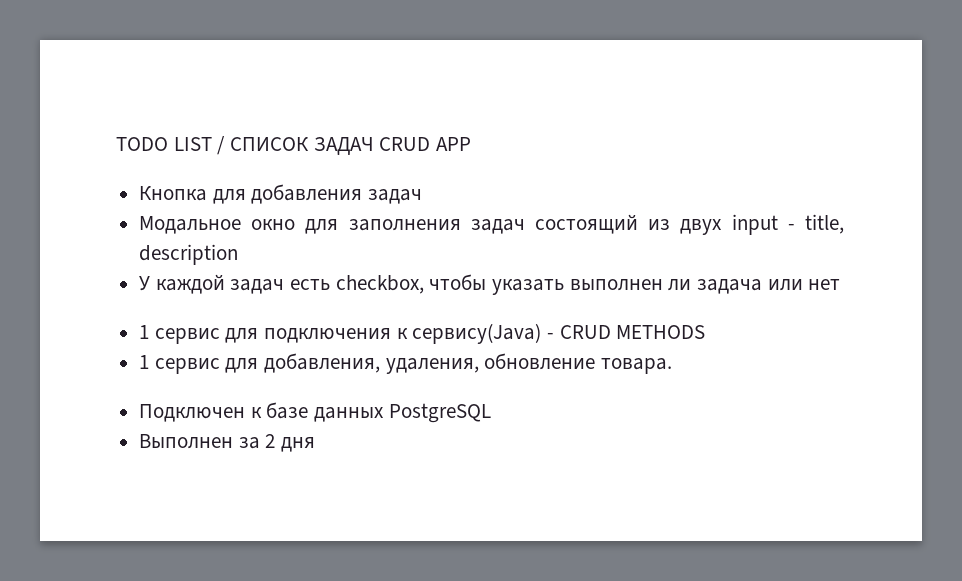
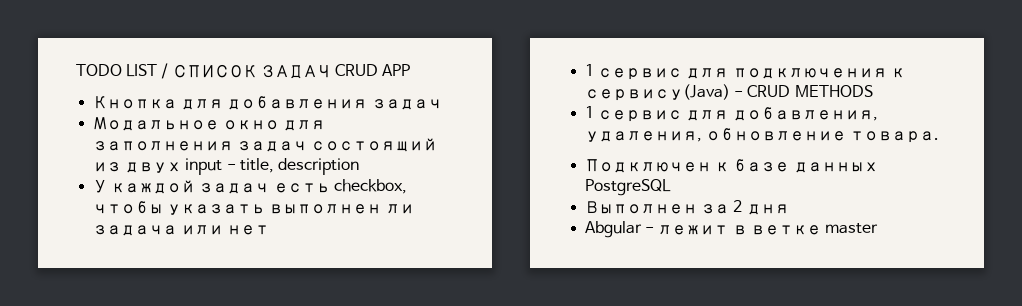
+ Abgular - лежит в ветке master

